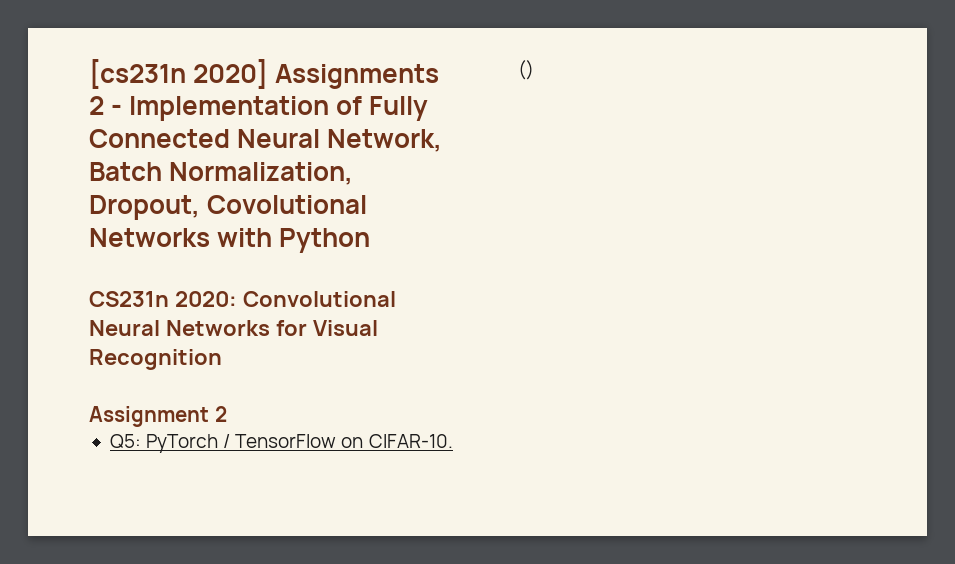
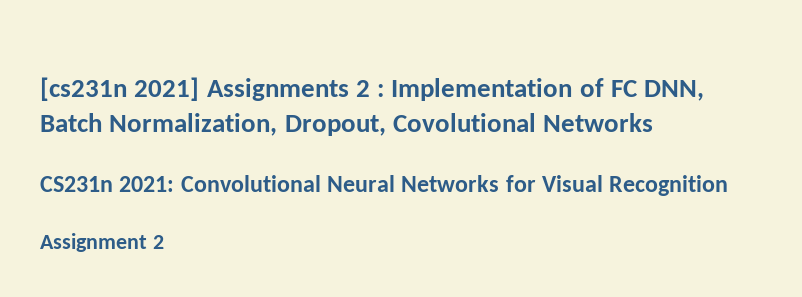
- [cs231n 2020] Assignments 2 - Implementation of Fully Connected Neural Network, Batch Normalization, Dropout, Covolutional Networks with Python
+ [cs231n 2021] Assignments 2 : Implementation of FC DNN, Batch Normalization, Dropout, Covolutional Networks
- CS231n 2020: Convolutional Neural Networks for Visual Recognition
+ CS231n 2021: Convolutional Neural Networks for Visual Recognition
- Q5: PyTorch / TensorFlow on CIFAR-10. ()

